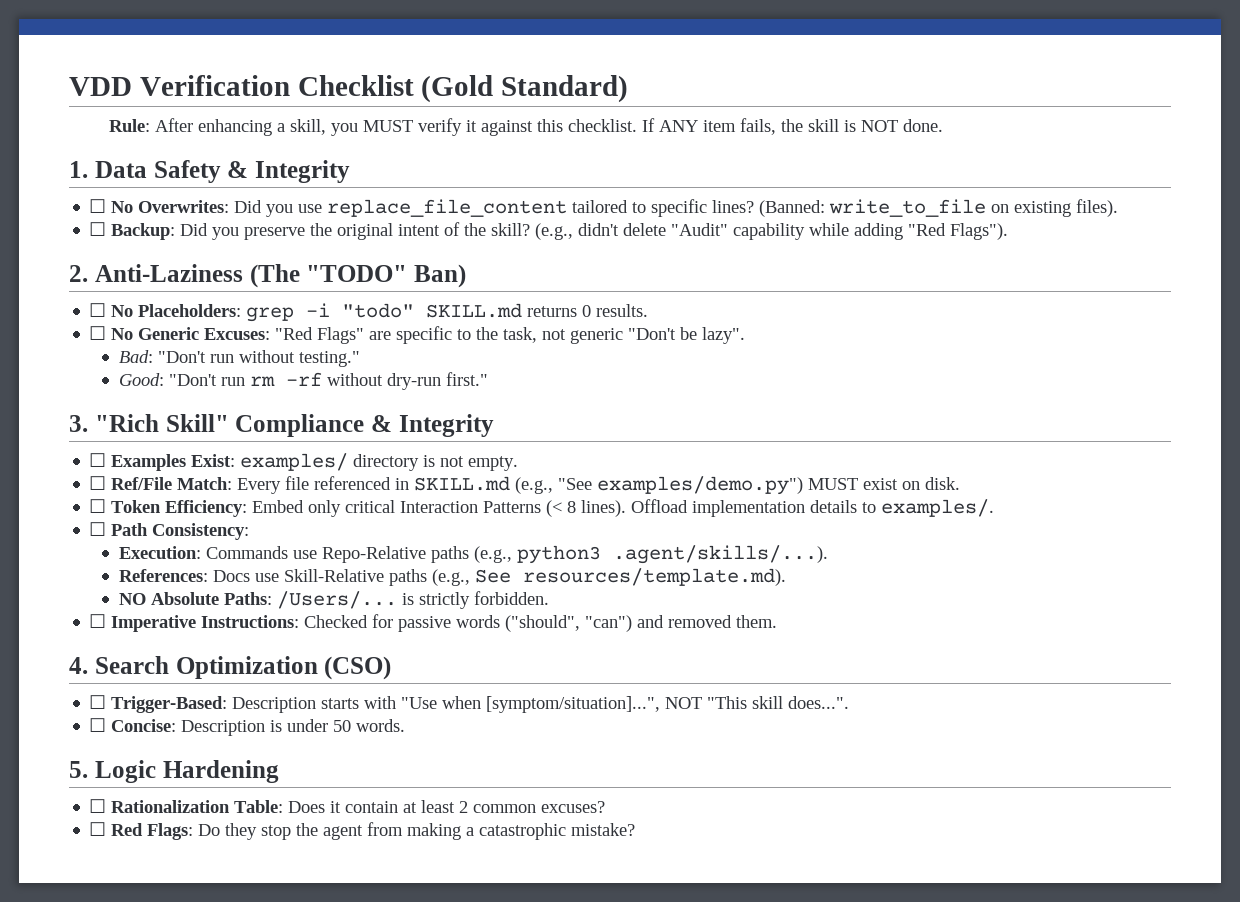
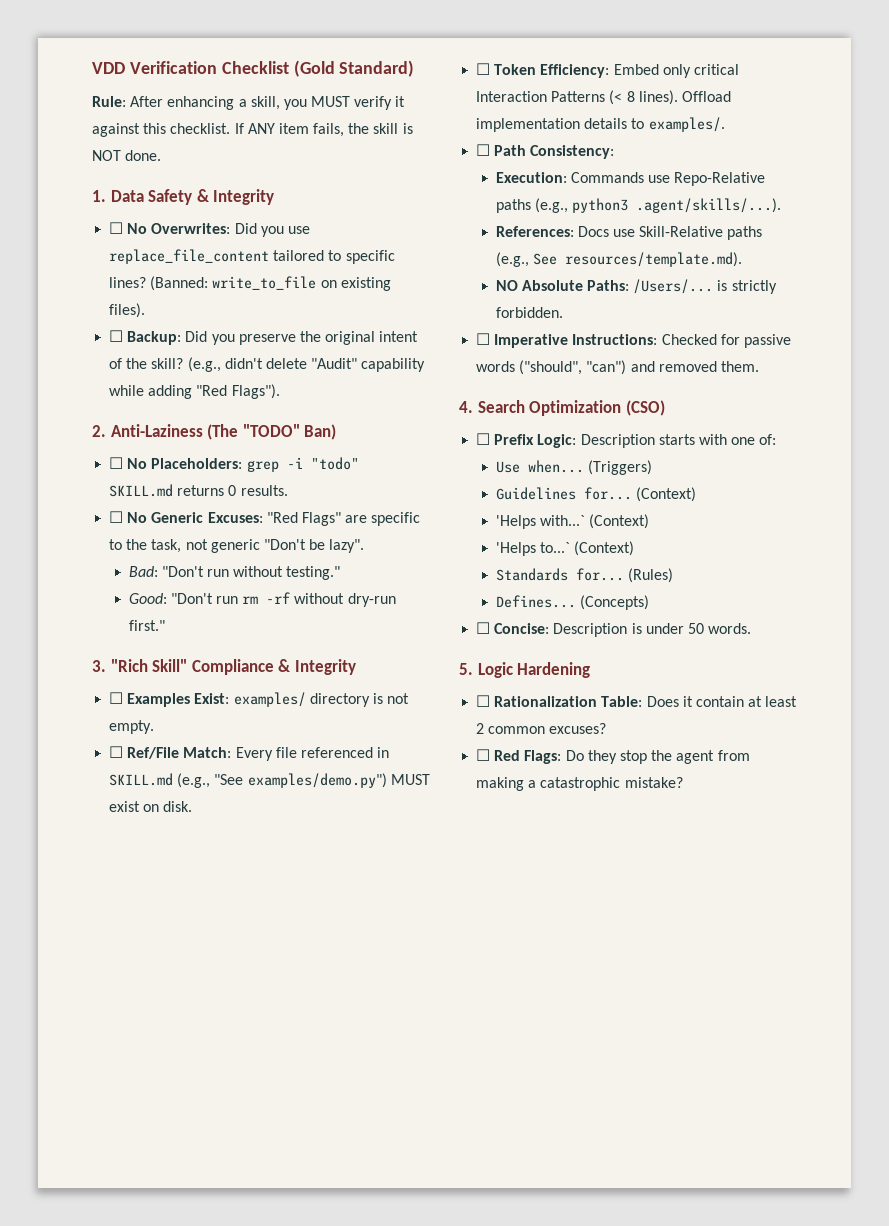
- ☐ Trigger-Based: Description starts with "Use when [symptom/situation]...", NOT "This skill does...".
+ ☐ Prefix Logic: Description starts with one of:
+ Use when... (Triggers)
+ Guidelines for... (Context)
+ 'Helps with...` (Context)
+ 'Helps to...` (Context)
+ Standards for... (Rules)
+ Defines... (Concepts)

